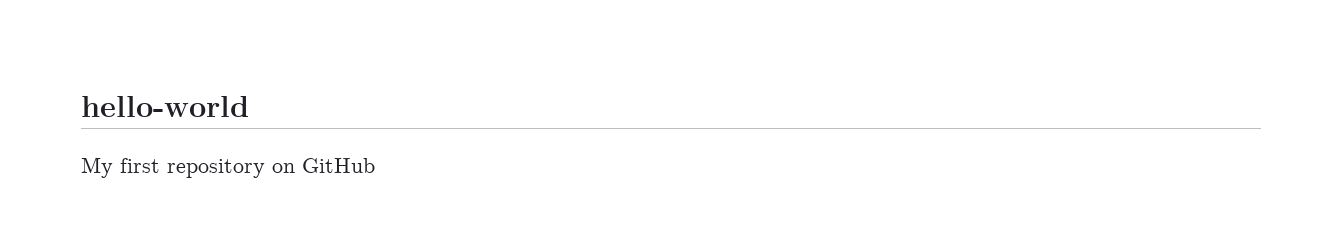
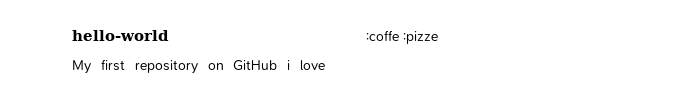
- My first repository on GitHub
+ My first repository on GitHub i love :coffe :pizze

